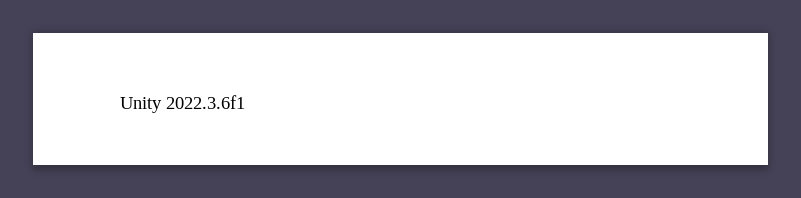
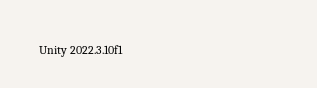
- Unity 2022.3.6f1
+ Unity 2022.3.10f1

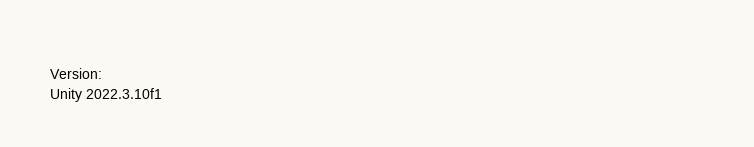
+ Version:

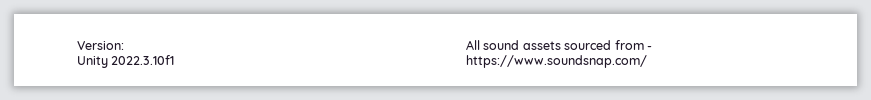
+ All sound assets sourced from - https://www.soundsnap.com/

